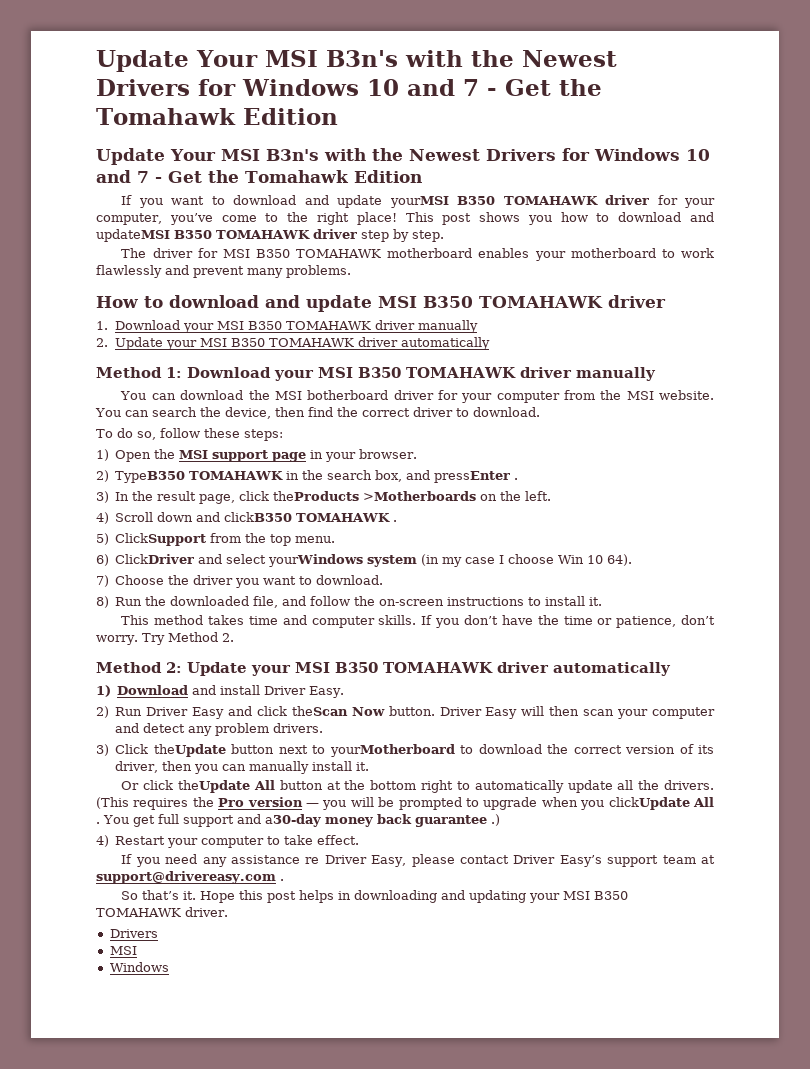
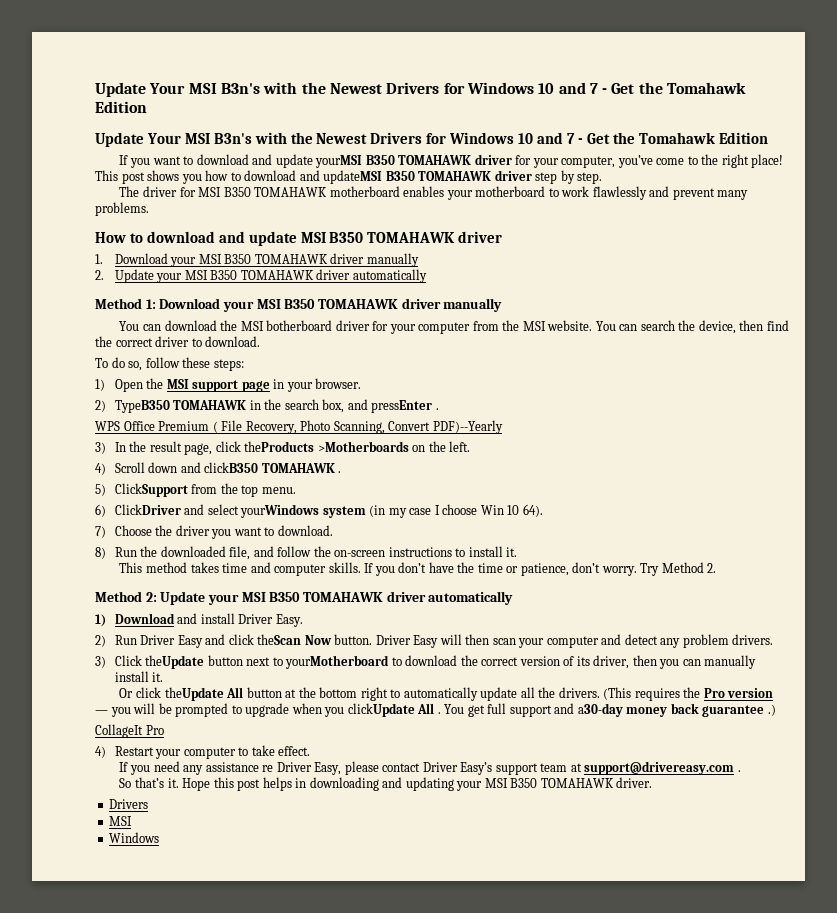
+ WPS Office Premium ( File Recovery, Photo Scanning, Convert PDF)--Yearly
+ CollageIt Pro

